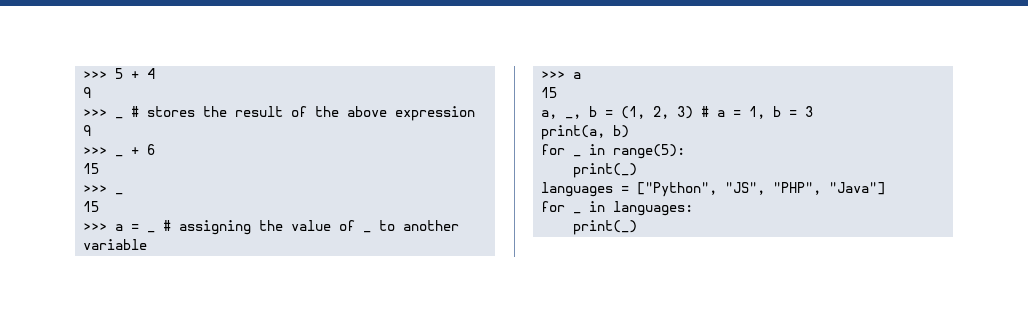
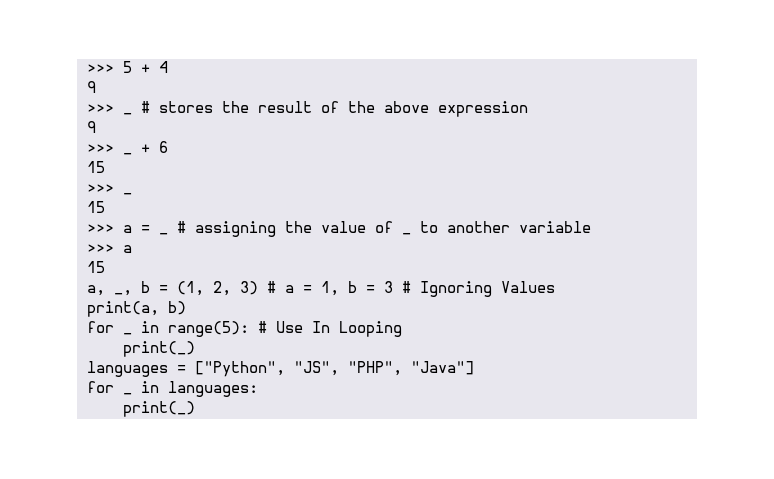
- a, _, b = (1, 2, 3) # a = 1, b = 3
+ a, _, b = (1, 2, 3) # a = 1, b = 3 # Ignoring Values
- for _ in range(5):
+ for _ in range(5): # Use In Looping

